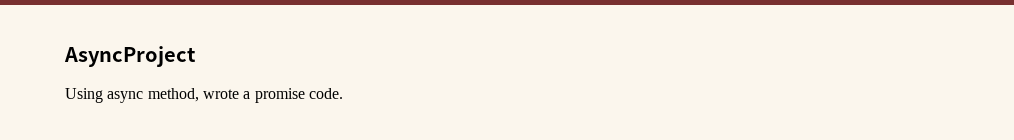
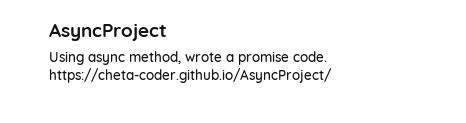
- Using async method, wrote a promise code.
+ Using async method, wrote a promise code. https://cheta-coder.github.io/AsyncProject/

